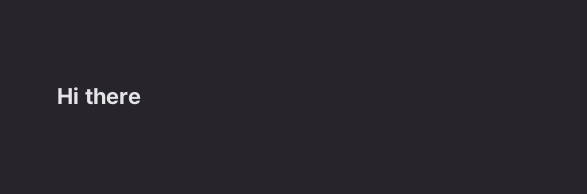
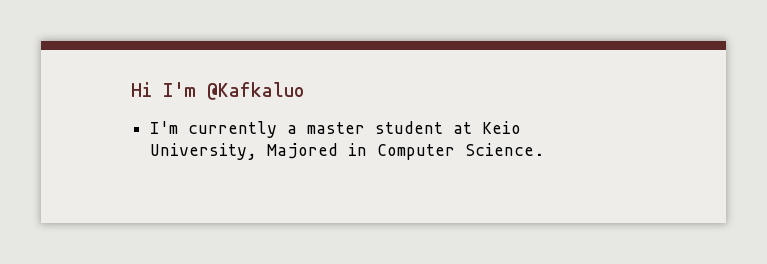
- Hi there
+ Hi I'm @Kafkaluo
+ I'm currently a master student at Keio University, Majored in Computer Science.

